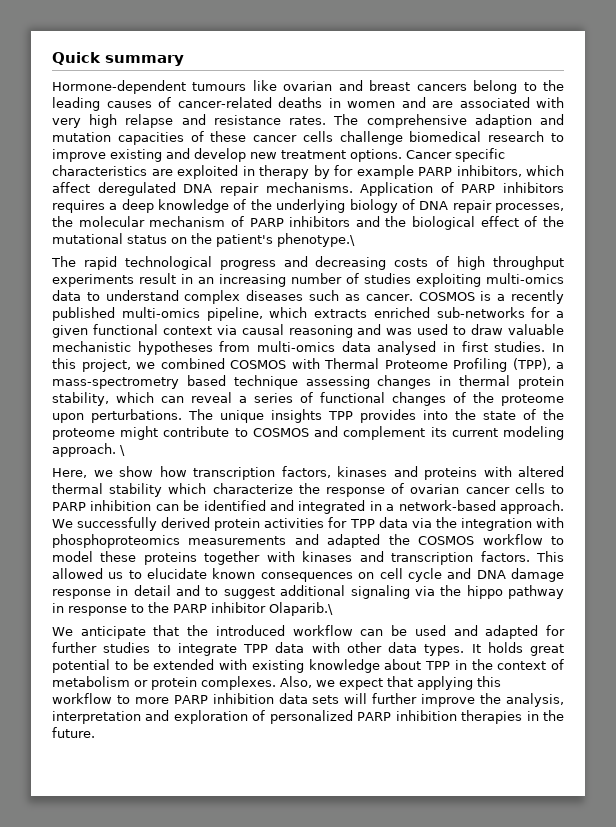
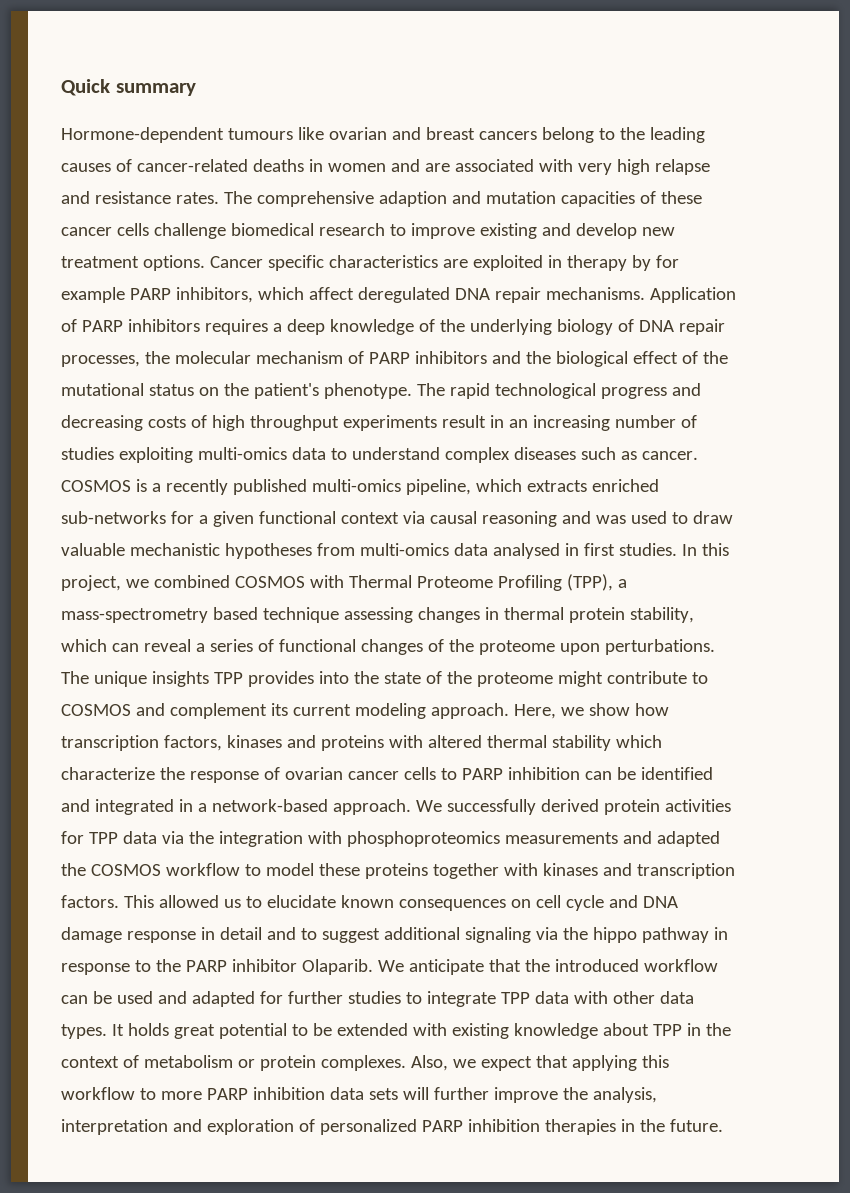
- Application of PARP inhibitors requires a deep knowledge of the underlying biology of DNA repair processes, the molecular mechanism of PARP inhibitors and the biological effect of the mutational status on the patient's phenotype.\
- The rapid technological progress and decreasing costs of high throughput experiments result in an increasing number of studies exploiting multi-omics data to understand complex diseases such as cancer.
+ Application of PARP inhibitors requires a deep knowledge of the underlying biology of DNA repair processes, the molecular mechanism of PARP inhibitors and the biological effect of the mutational status on the patient's phenotype. The rapid technological progress and decreasing costs of high throughput experiments result in an increasing number of studies exploiting multi-omics data to understand complex diseases such as cancer.
- The unique insights TPP provides into the state of the proteome might contribute to COSMOS and complement its current modeling approach. \
- Here, we show how transcription factors, kinases and proteins with altered thermal stability which characterize the response of ovarian cancer cells to PARP inhibition can be identified and integrated in a network-based approach.
+ The unique insights TPP provides into the state of the proteome might contribute to COSMOS and complement its current modeling approach. Here, we show how transcription factors, kinases and proteins with altered thermal stability which characterize the response of ovarian cancer cells to PARP inhibition can be identified and integrated in a network-based approach.
- This allowed us to elucidate known consequences on cell cycle and DNA damage response in detail and to suggest additional signaling via the hippo pathway in response to the PARP inhibitor Olaparib.\
- We anticipate that the introduced workflow can be used and adapted for further studies to integrate TPP data with other data types.
+ This allowed us to elucidate known consequences on cell cycle and DNA damage response in detail and to suggest additional signaling via the hippo pathway in response to the PARP inhibitor Olaparib. We anticipate that the introduced workflow can be used and adapted for further studies to integrate TPP data with other data types.

